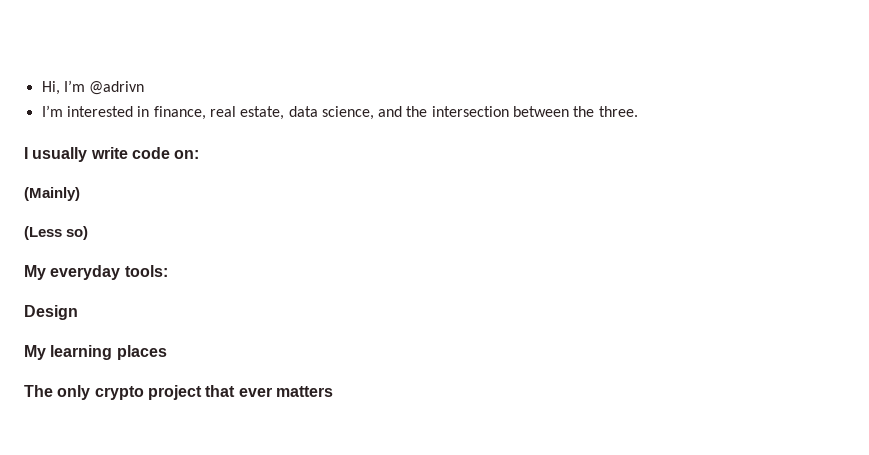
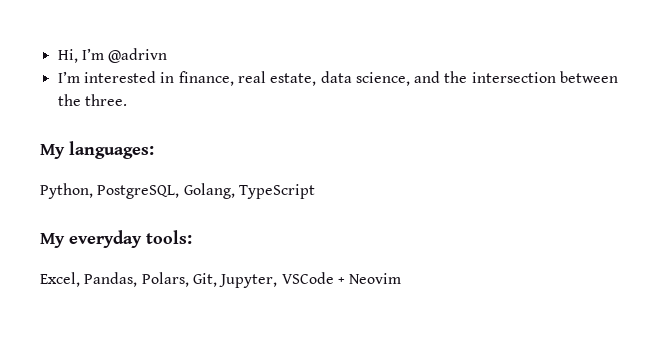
- I usually write code on:
- (Mainly)
- (Less so)
+ My languages:
+ Python, PostgreSQL, Golang, TypeScript
  My everyday tools:
- Design
- My learning places
- The only crypto project that ever matters
+ Excel, Pandas, Polars, Git, Jupyter, VSCode + Neovim

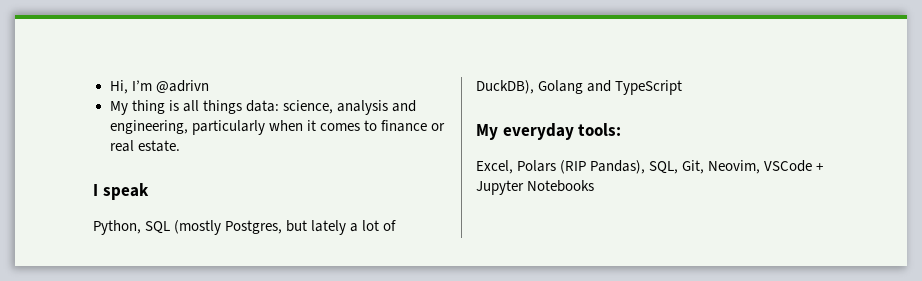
- I’m interested in finance, real estate, data science, and the intersection between the three.
- My languages:
- Python, PostgreSQL, Golang, TypeScript
+ My thing is all things data: science, analysis and engineering, particularly when it comes to finance or real estate.
+ I speak
+ Python, SQL (mostly Postgres, but lately a lot of DuckDB), Golang and TypeScript
- Excel, Pandas, Polars, Git, Jupyter, VSCode + Neovim
+ Excel, Polars (RIP Pandas), SQL, Git, Neovim, VSCode + Jupyter Notebooks

